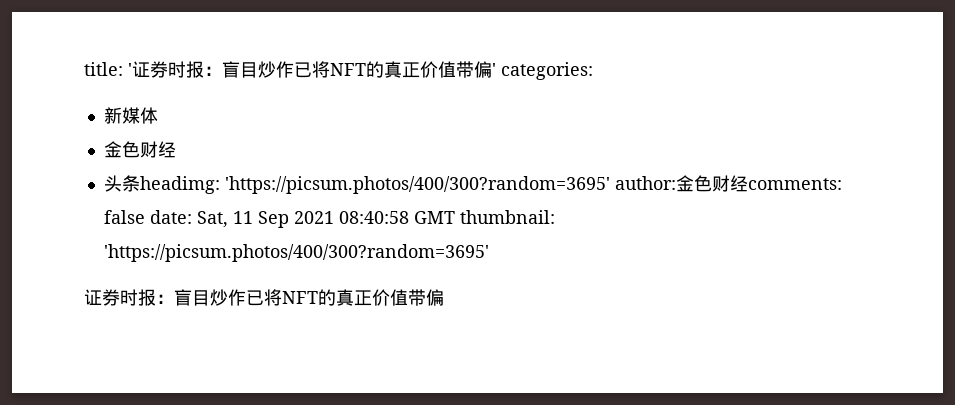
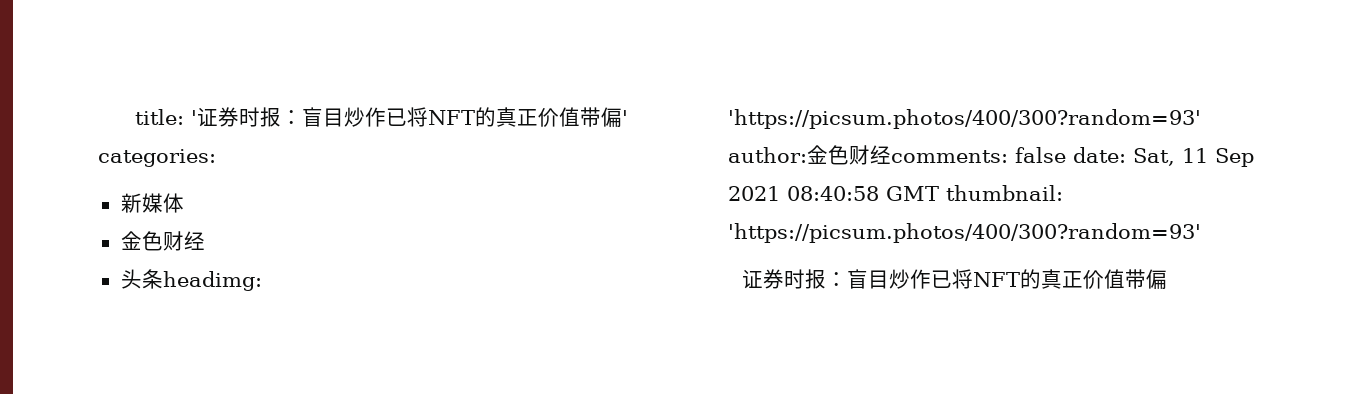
- 头条headimg: 'https://picsum.photos/400/300?random=3695' author:金色财经comments: false date: Sat, 11 Sep 2021 08:40:58 GMT thumbnail: 'https://picsum.photos/400/300?random=3695'
+ 头条headimg: 'https://picsum.photos/400/300?random=93' author:金色财经comments: false date: Sat, 11 Sep 2021 08:40:58 GMT thumbnail: 'https://picsum.photos/400/300?random=93'

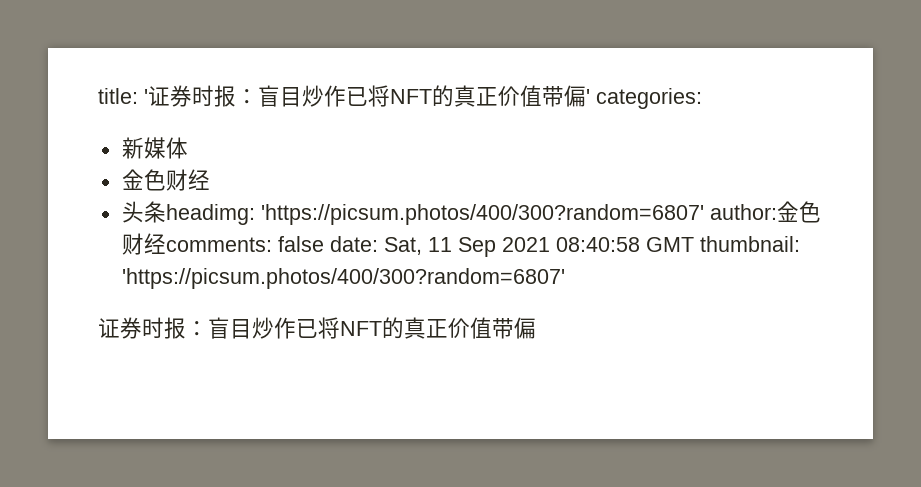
- 头条headimg: 'https://picsum.photos/400/300?random=93' author:金色财经comments: false date: Sat, 11 Sep 2021 08:40:58 GMT thumbnail: 'https://picsum.photos/400/300?random=93'
+ 头条headimg: 'https://picsum.photos/400/300?random=6807' author:金色财经comments: false date: Sat, 11 Sep 2021 08:40:58 GMT thumbnail: 'https://picsum.photos/400/300?random=6807'

